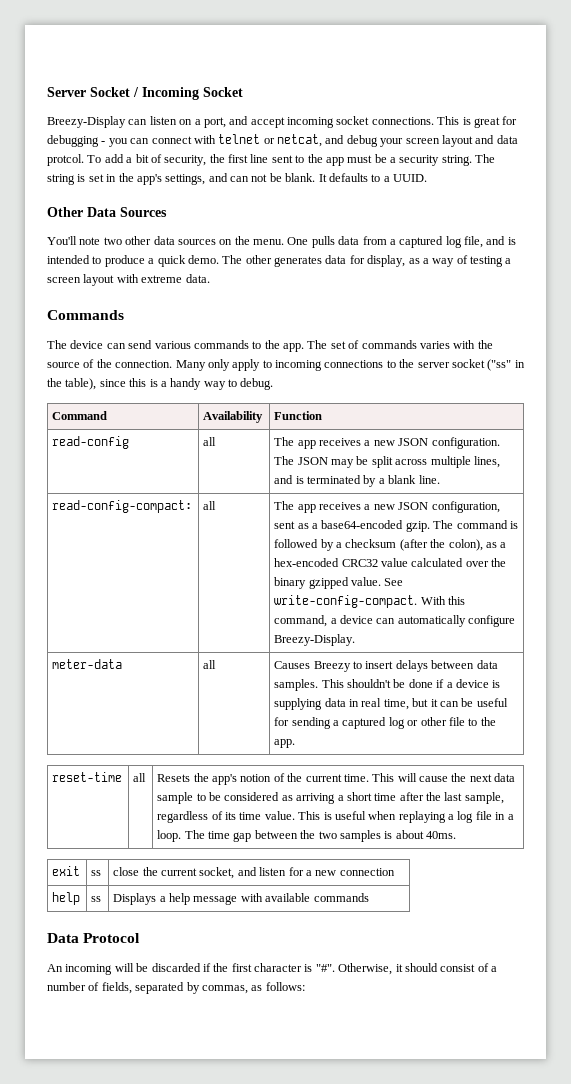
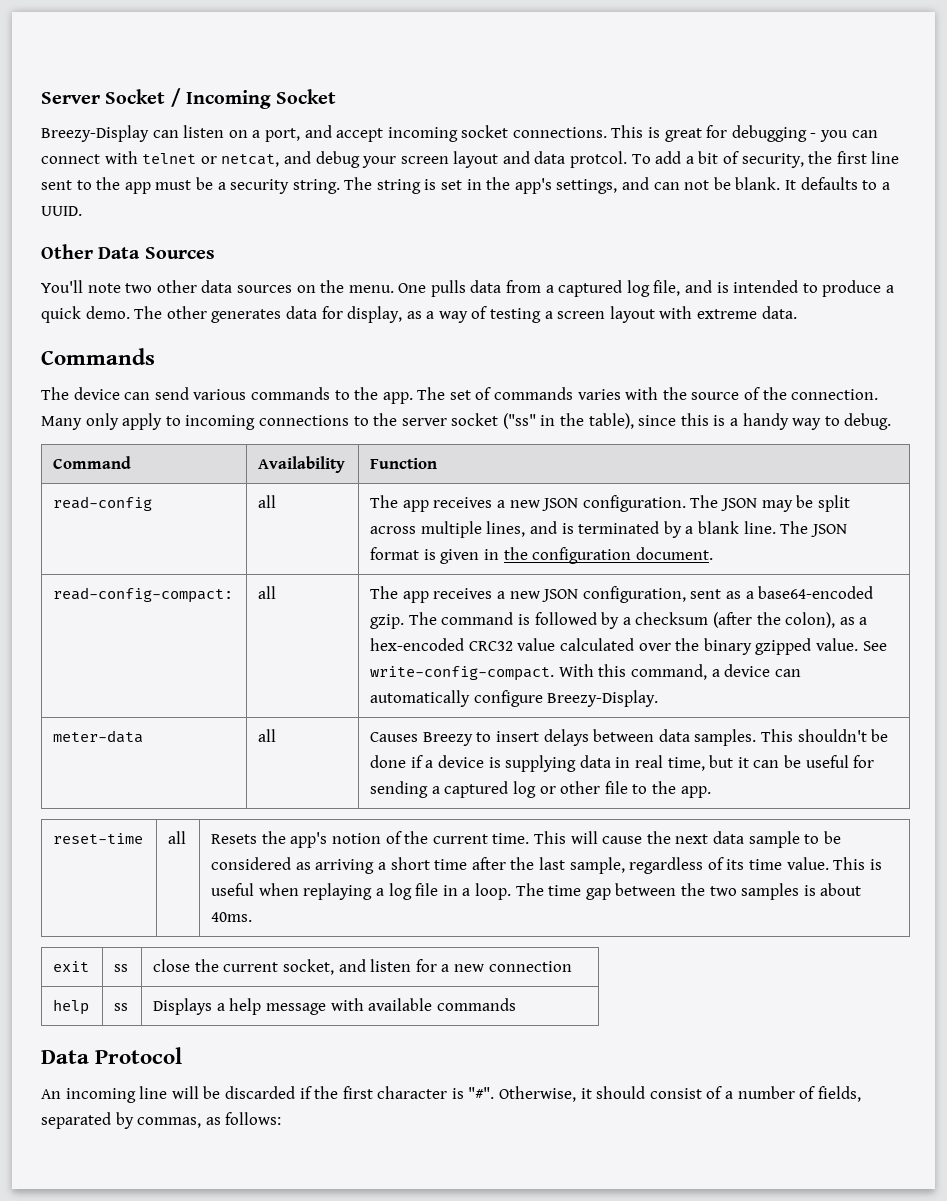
- read-config | all | The app receives a new JSON configuration. The JSON may be split across multiple lines, and is terminated by a blank line.
+ read-config | all | The app receives a new JSON configuration. The JSON may be split across multiple lines, and is terminated by a blank line. The JSON format is given in the configuration document.
- An incoming will be discarded if the first character is "#".
+ An incoming line will be discarded if the first character is "#".

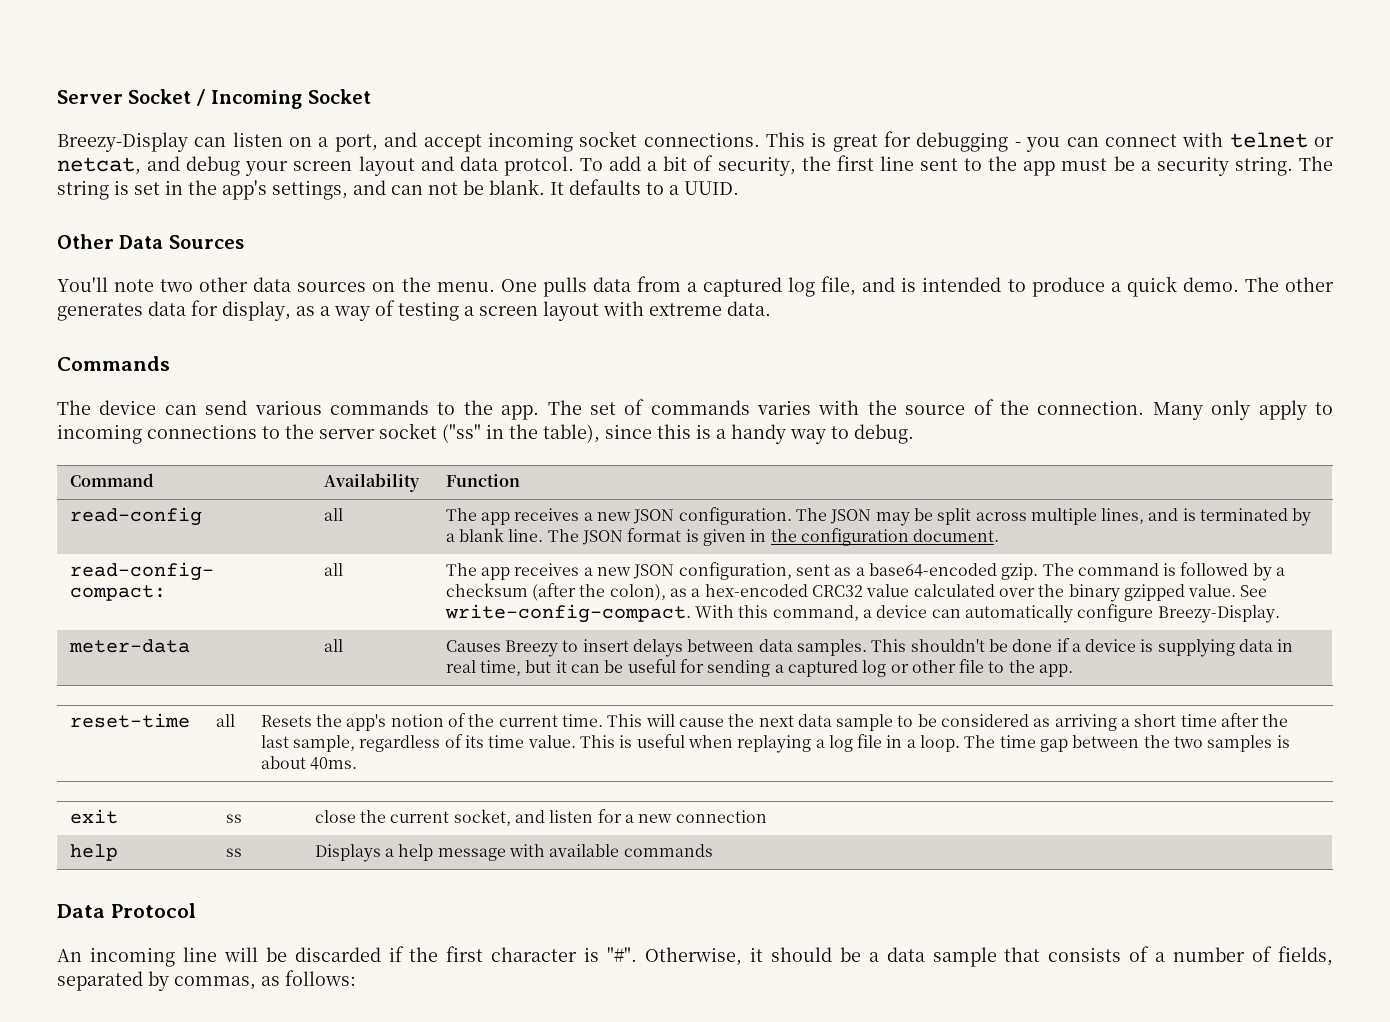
- Otherwise, it should consist of a number of fields, separated by commas, as follows:
+ Otherwise, it should be a data sample that consists of a number of fields, separated by commas, as follows:

